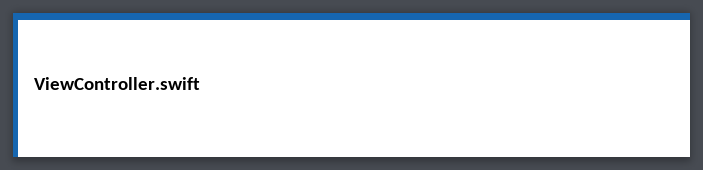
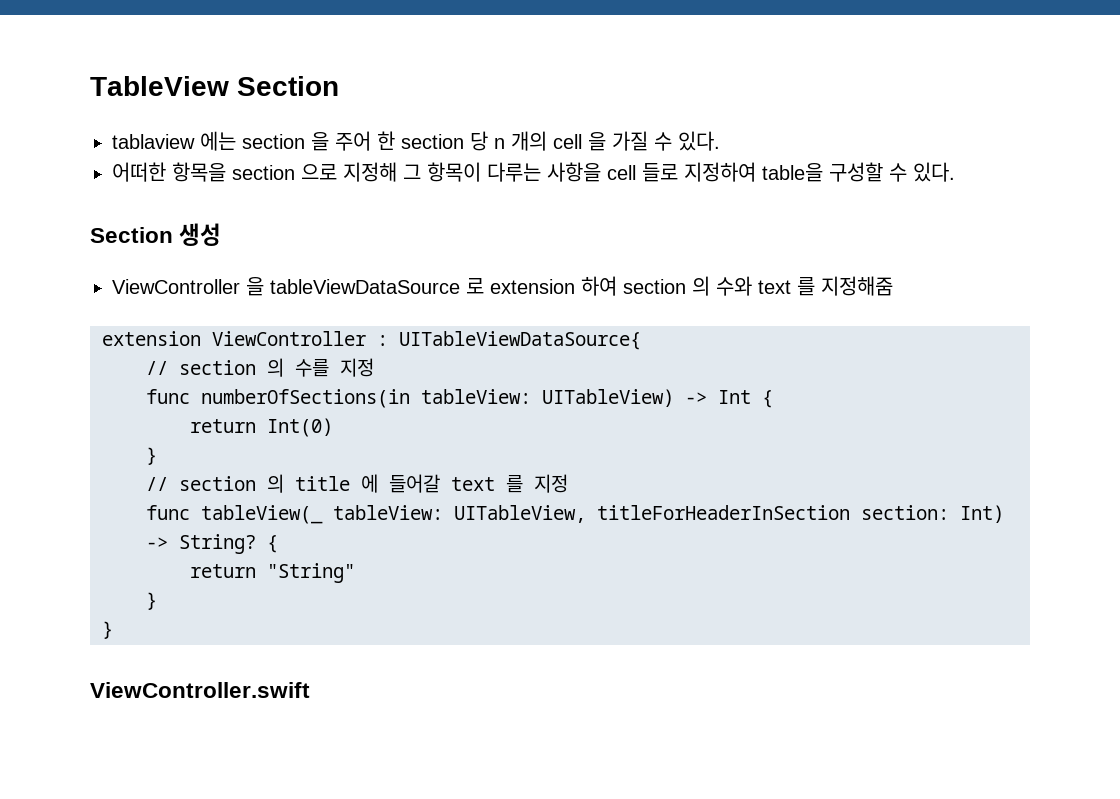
+ TableView Section
+ tablaview 에는 section 을 주어 한 section 당 n 개의 cell 을 가질 수 있다.
+ 어떠한 항목을 section 으로 지정해 그 항목이 다루는 사항을 cell 들로 지정하여 table을 구성할 수 있다.
+ Section 생성
+ ViewController 을 tableViewDataSource 로 extension 하여 section 의 수와 text 를 지정해줌
+ extension ViewController : UITableViewDataSource{
+ // section 의 수를 지정
+ func numberOfSections(in tableView: UITableView) -> Int {
+ return Int(0)
+ }
+ // section 의 title 에 들어갈 text 를 지정
+ func tableView(_ tableView: UITableView, titleForHeaderInSection section: Int) -> String? {
+ return "String"
+ }
+ }

